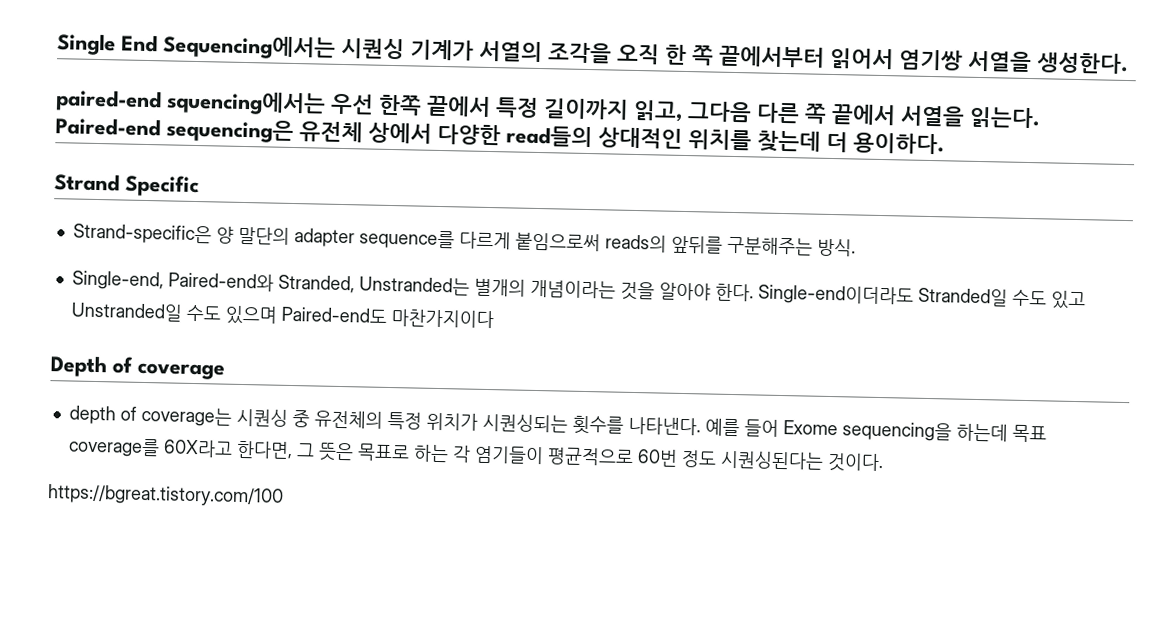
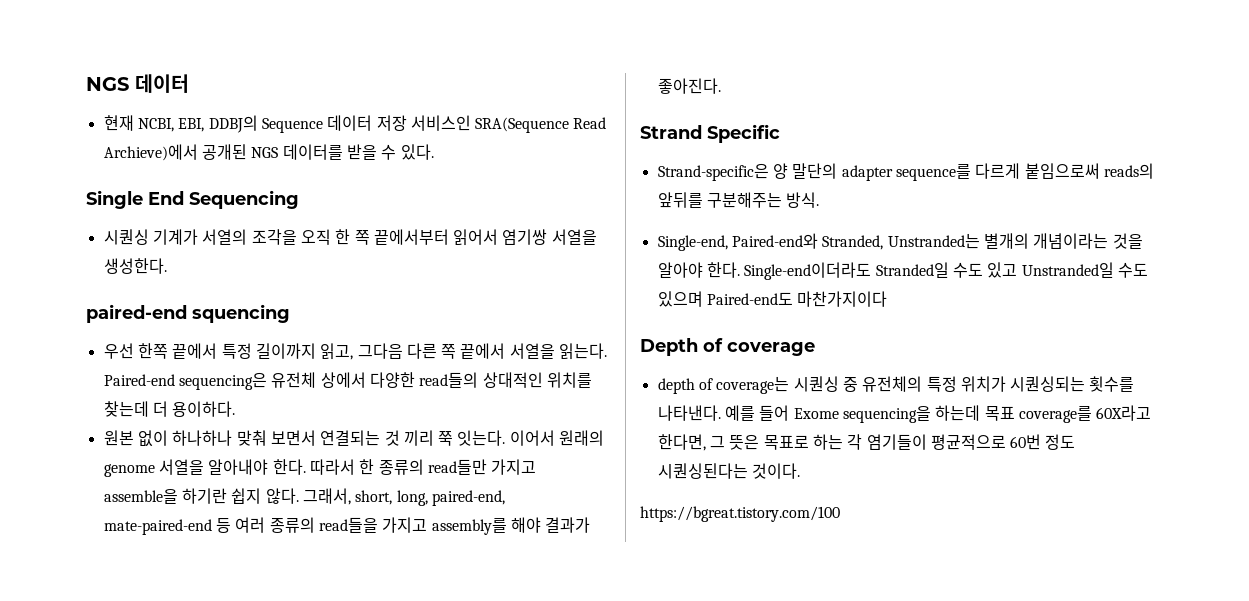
+ NGS 데이터
+ 현재 NCBI, EBI, DDBJ의 Sequence 데이터 저장 서비스인 SRA(Sequence Read Archieve)에서 공개된 NGS 데이터를 받을 수 있다.
- Single End Sequencing에서는 시퀀싱 기계가 서열의 조각을 오직 한 쪽 끝에서부터 읽어서 염기쌍 서열을 생성한다.
+ Single End Sequencing
+ 시퀀싱 기계가 서열의 조각을 오직 한 쪽 끝에서부터 읽어서 염기쌍 서열을 생성한다.
- paired-end squencing에서는 우선 한쪽 끝에서 특정 길이까지 읽고, 그다음 다른 쪽 끝에서 서열을 읽는다.
+ paired-end squencing
+ 우선 한쪽 끝에서 특정 길이까지 읽고, 그다음 다른 쪽 끝에서 서열을 읽는다.
+ 원본 없이 하나하나 맞춰 보면서 연결되는 것 끼리 쭉 잇는다. 이어서 원래의 genome 서열을 알아내야 한다. 따라서 한 종류의 read들만 가지고 assemble을 하기란 쉽지 않다. 그래서, short, long, paired-end, mate-paired-end 등 여러 종류의 read들을 가지고 assembly를 해야 결과가 좋아진다.

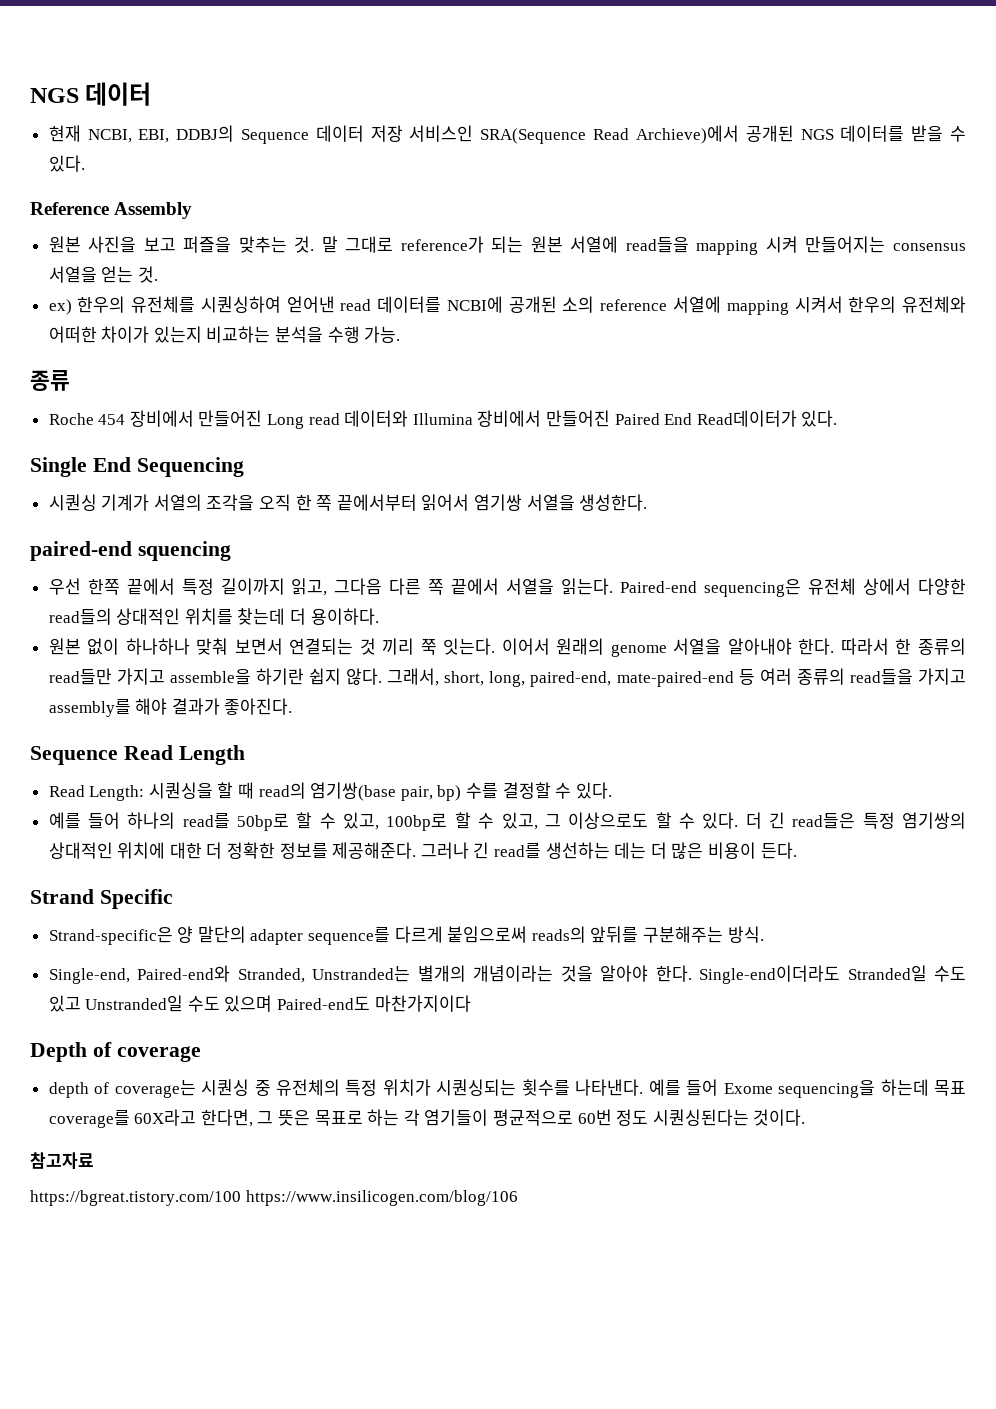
+ Reference Assembly
+ 원본 사진을 보고 퍼즐을 맞추는 것. 말 그대로 reference가 되는 원본 서열에 read들을 mapping 시켜 만들어지는 consensus 서열을 얻는 것.
+ ex) 한우의 유전체를 시퀀싱하여 얻어낸 read 데이터를 NCBI에 공개된 소의 reference 서열에 mapping 시켜서 한우의 유전체와 어떠한 차이가 있는지 비교하는 분석을 수행 가능.
+ 종류
+ Roche 454 장비에서 만들어진 Long read 데이터와 Illumina 장비에서 만들어진 Paired End Read데이터가 있다.
+ Sequence Read Length
+ Read Length: 시퀀싱을 할 때 read의 염기쌍(base pair, bp) 수를 결정할 수 있다.
+ 예를 들어 하나의 read를 50bp로 할 수 있고, 100bp로 할 수 있고, 그 이상으로도 할 수 있다. 더 긴 read들은 특정 염기쌍의 상대적인 위치에 대한 더 정확한 정보를 제공해준다. 그러나 긴 read를 생선하는 데는 더 많은 비용이 든다.
+ 참고자료
- https://bgreat.tistory.com/100
+ https://bgreat.tistory.com/100 https://www.insilicogen.com/blog/106

